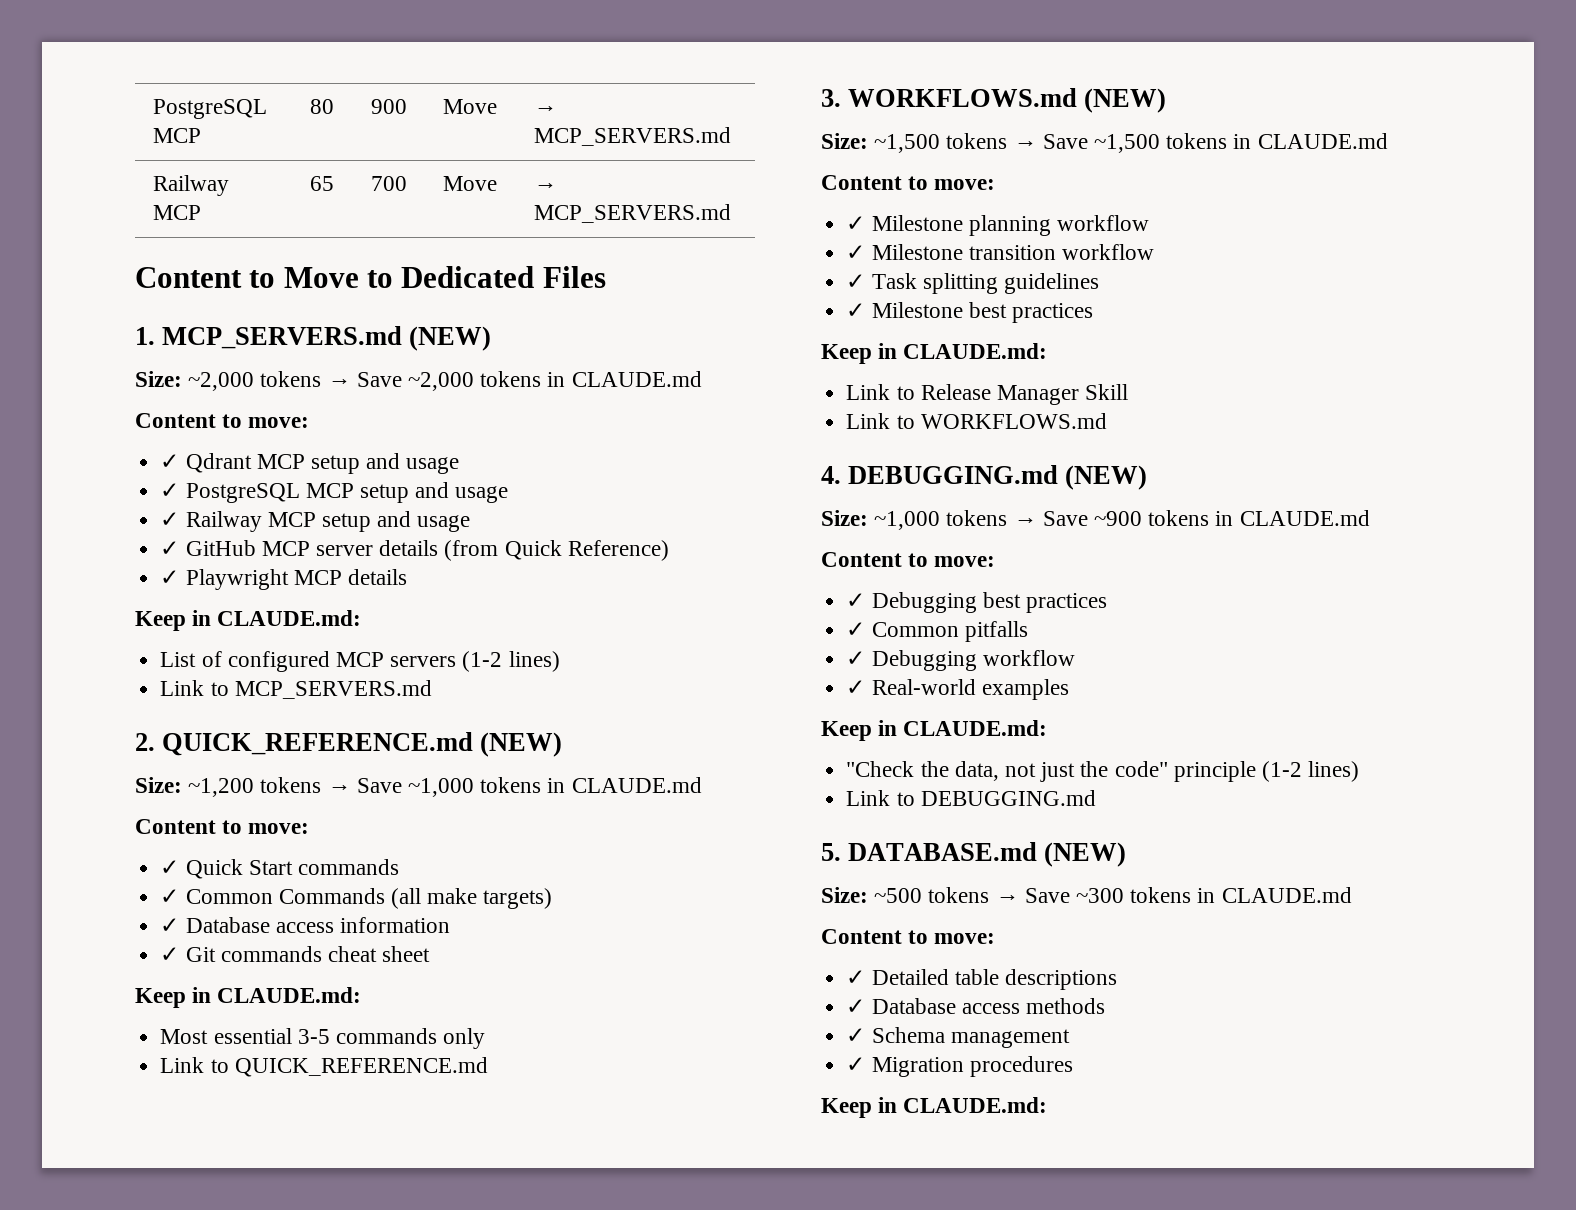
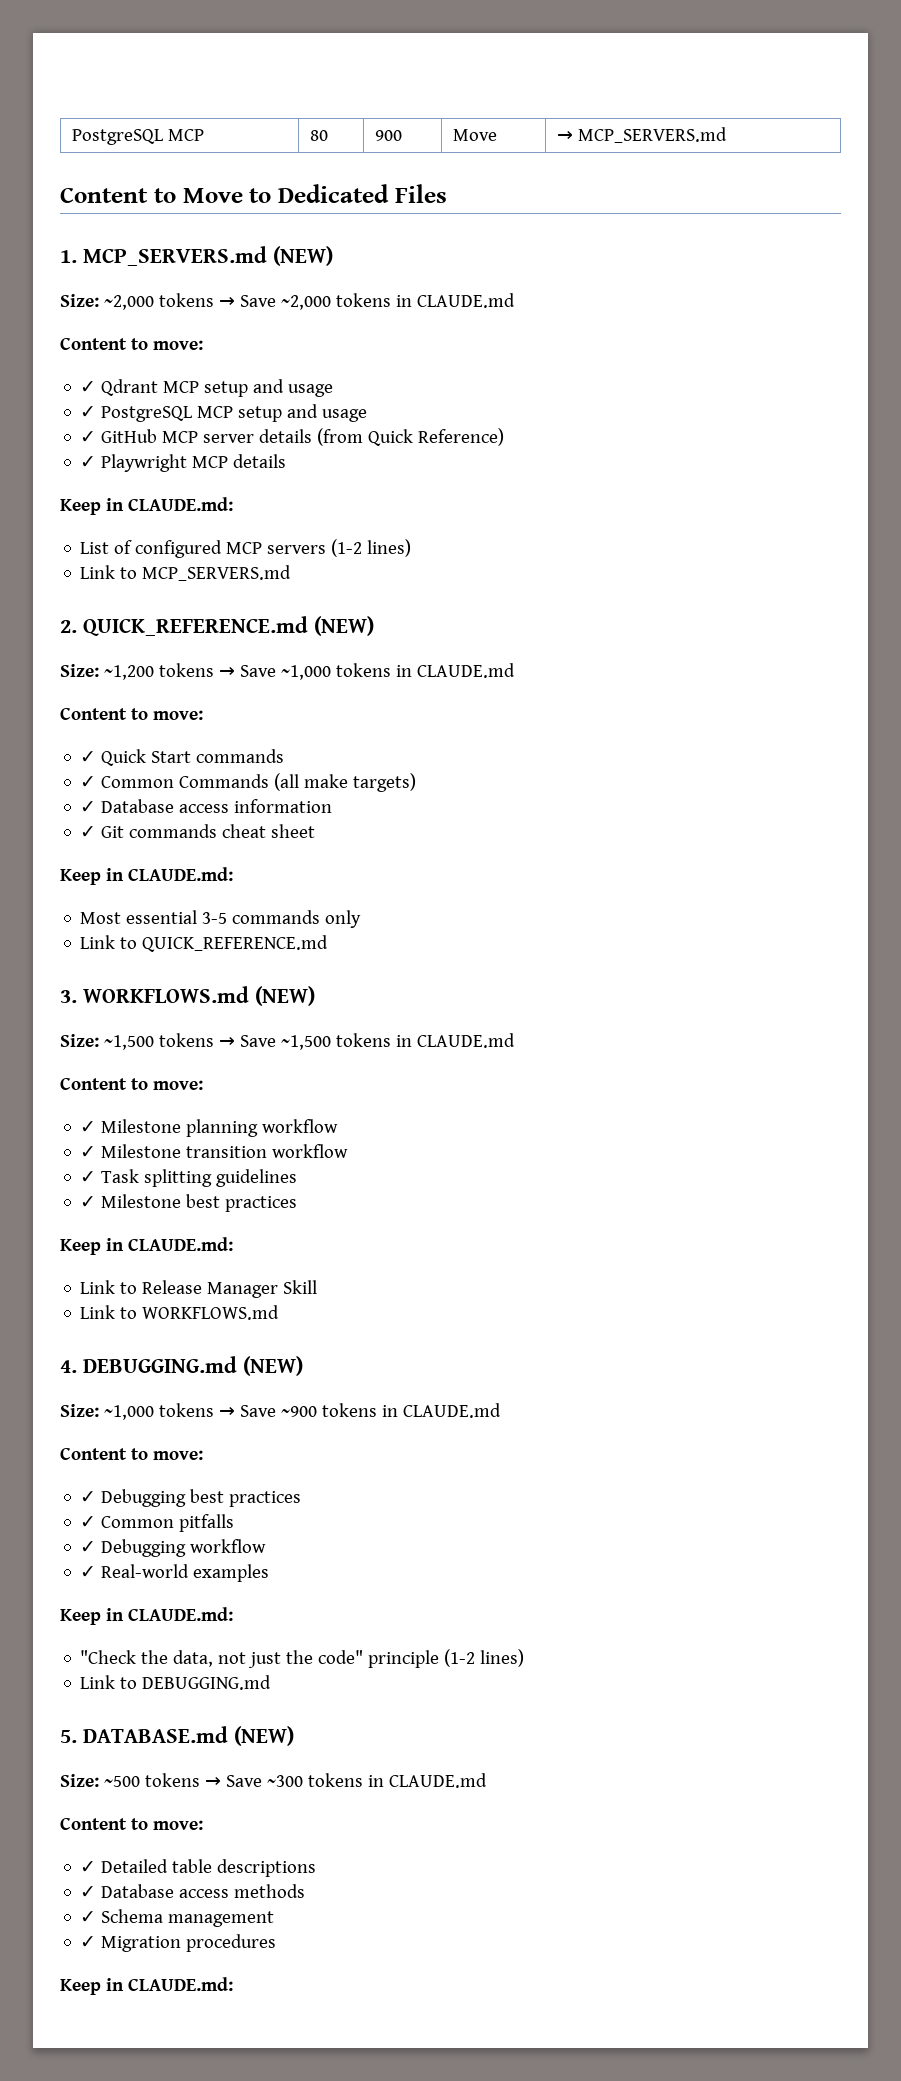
- Railway MCP | 65 | 700 | Move | → MCP_SERVERS.md
- ✓ Railway MCP setup and usage

